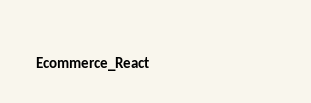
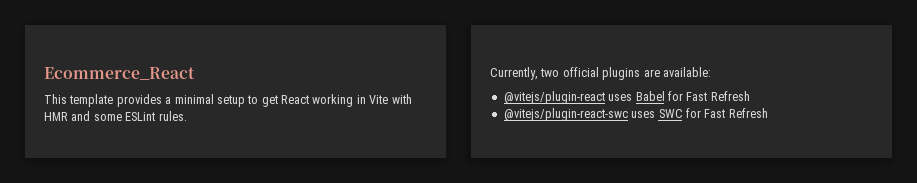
+ This template provides a minimal setup to get React working in Vite with HMR and some ESLint rules.
+ Currently, two official plugins are available:
+ @vitejs/plugin-react uses Babel for Fast Refresh
+ @vitejs/plugin-react-swc uses SWC for Fast Refresh

